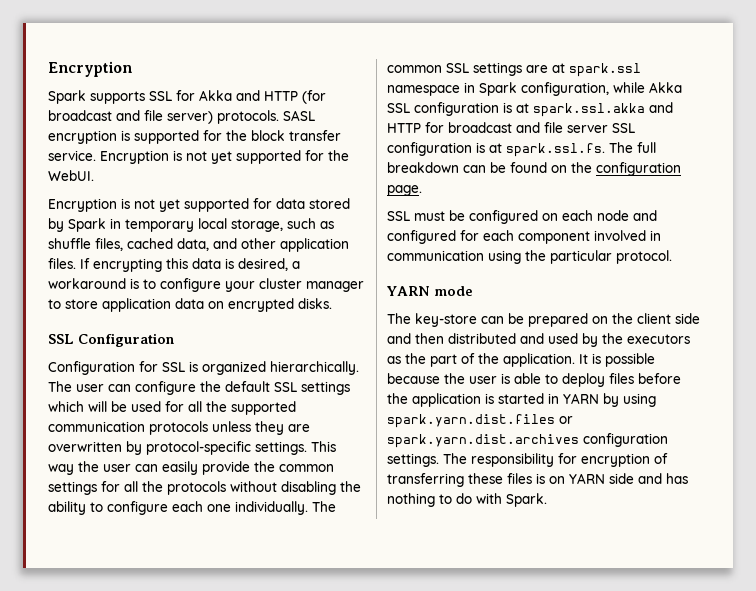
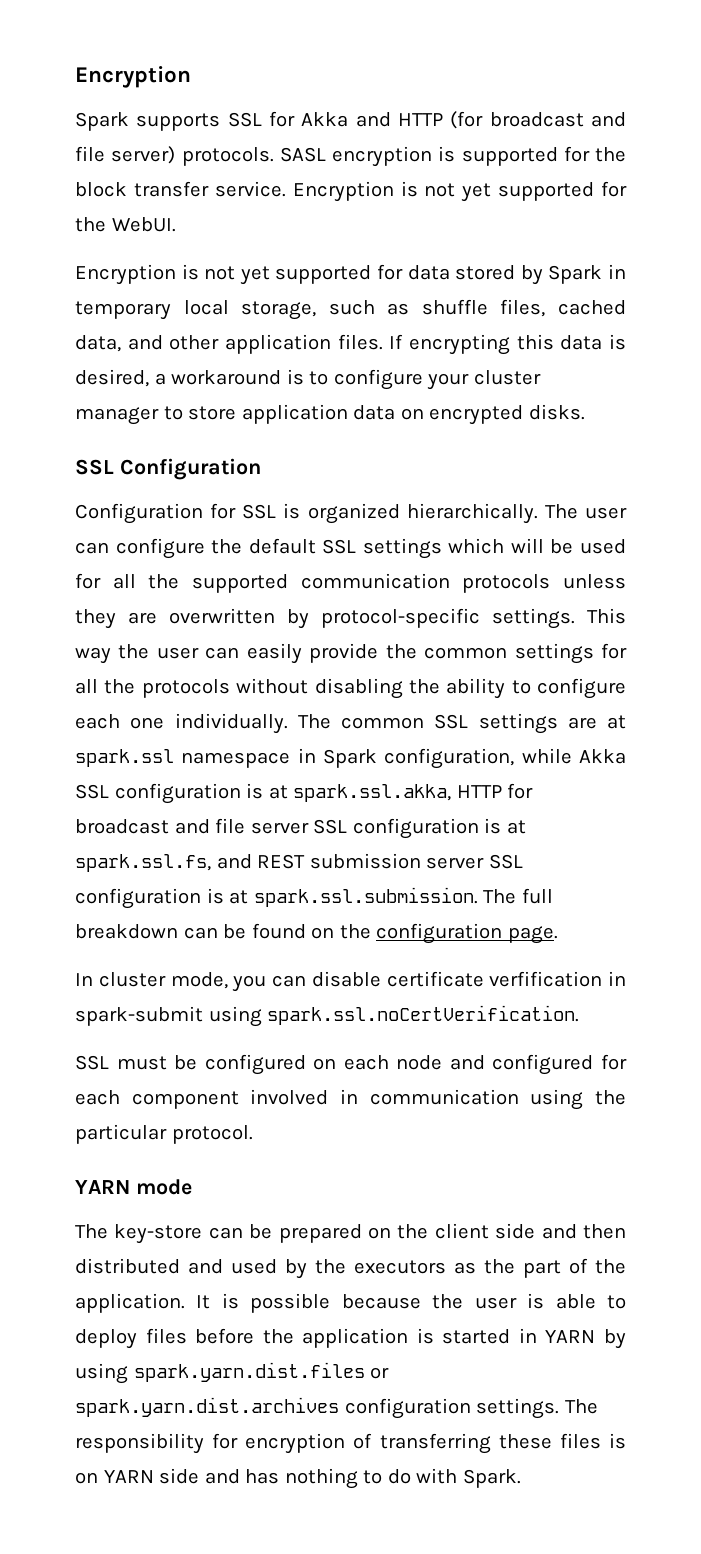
- The common SSL settings are at spark.ssl namespace in Spark configuration, while Akka SSL configuration is at spark.ssl.akka and HTTP for broadcast and file server SSL configuration is at spark.ssl.fs. The full breakdown can be found on the configuration page.
+ The common SSL settings are at spark.ssl namespace in Spark configuration, while Akka SSL configuration is at spark.ssl.akka, HTTP for broadcast and file server SSL configuration is at spark.ssl.fs, and REST submission server SSL configuration is at spark.ssl.submission. The full breakdown can be found on the configuration page.
+ In cluster mode, you can disable certificate verfification in spark-submit using spark.ssl.noCertVerification.

